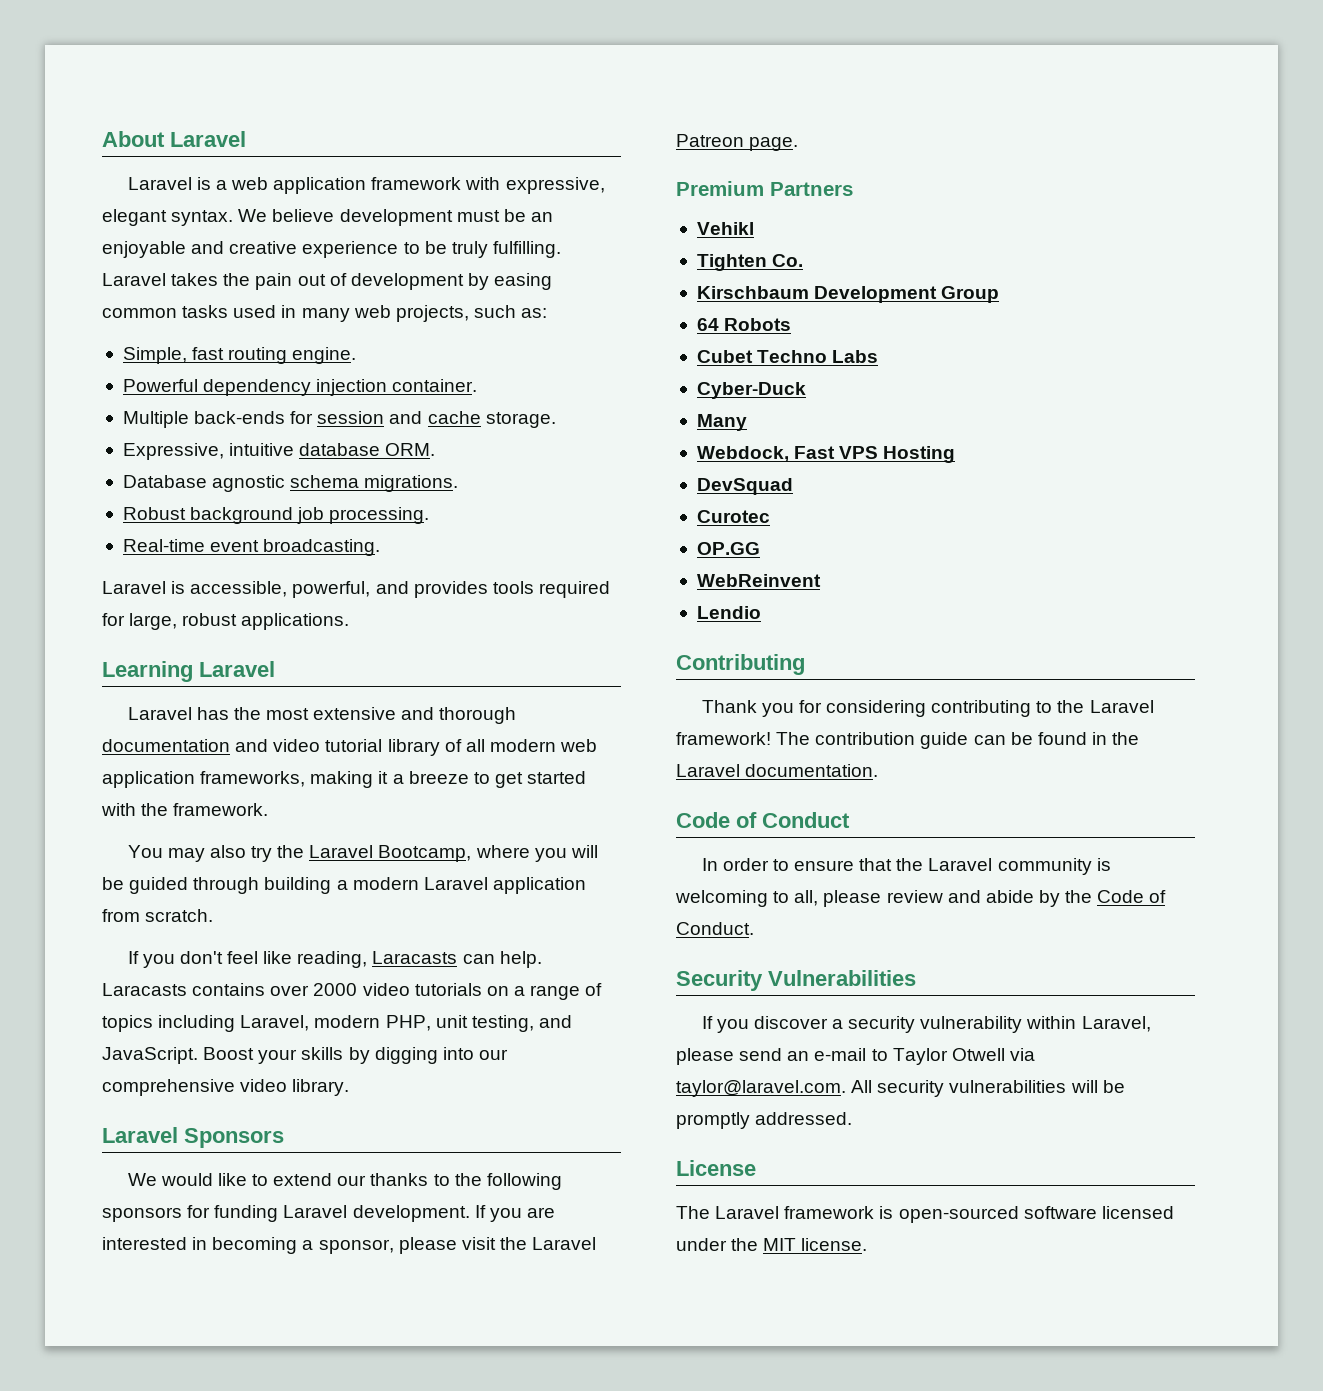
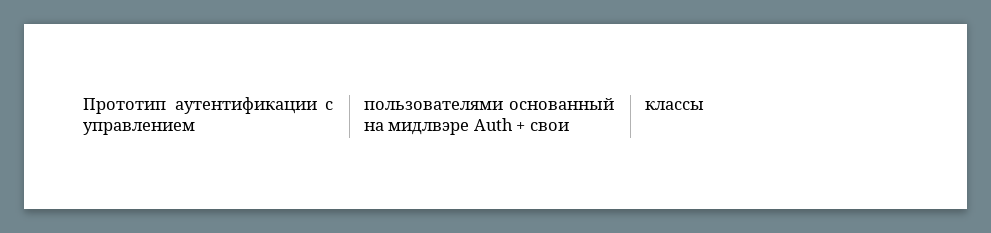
- About Laravel
- Laravel is a web application framework with expressive, elegant syntax. We believe development must be an enjoyable and creative experience to be truly fulfilling. Laravel takes the pain out of development by easing common tasks used in many web projects, such as:
- Simple, fast routing engine.
- Powerful dependency injection container.
- Multiple back-ends for session and cache storage.
- Expressive, intuitive database ORM.
- Database agnostic schema migrations.
- Robust background job processing.
- Real-time event broadcasting.
- Laravel is accessible, powerful, and provides tools required for large, robust applications.
- Learning Laravel
- Laravel has the most extensive and thorough documentation and video tutorial library of all modern web application frameworks, making it a breeze to get started with the framework.
- You may also try the Laravel Bootcamp, where you will be guided through building a modern Laravel application from scratch.
- If you don't feel like reading, Laracasts can help. Laracasts contains over 2000 video tutorials on a range of topics including Laravel, modern PHP, unit testing, and JavaScript. Boost your skills by digging into our comprehensive video library.
- Laravel Sponsors
- We would like to extend our thanks to the following sponsors for funding Laravel development. If you are interested in becoming a sponsor, please visit the Laravel Patreon page.
- Premium Partners
- Vehikl
- Tighten Co.
- Kirschbaum Development Group
- 64 Robots
- Cubet Techno Labs
- Cyber-Duck
- Many
- Webdock, Fast VPS Hosting
- DevSquad
- Curotec
- OP.GG
- WebReinvent
- Lendio
- Contributing
- Thank you for considering contributing to the Laravel framework! The contribution guide can be found in the Laravel documentation.
- Code of Conduct
- In order to ensure that the Laravel community is welcoming to all, please review and abide by the Code of Conduct.
- Security Vulnerabilities
- If you discover a security vulnerability within Laravel, please send an e-mail to Taylor Otwell via taylor@laravel.com. All security vulnerabilities will be promptly addressed.
- License
- The Laravel framework is open-sourced software licensed under the MIT license.
+ Прототип аутентификации с управлением пользователями основанный на мидлвэре Auth + свои классы

